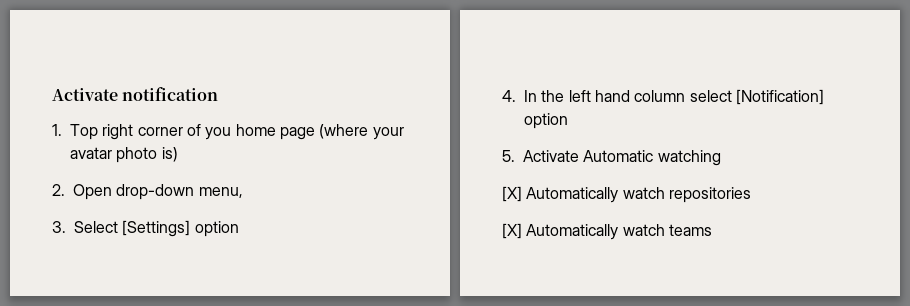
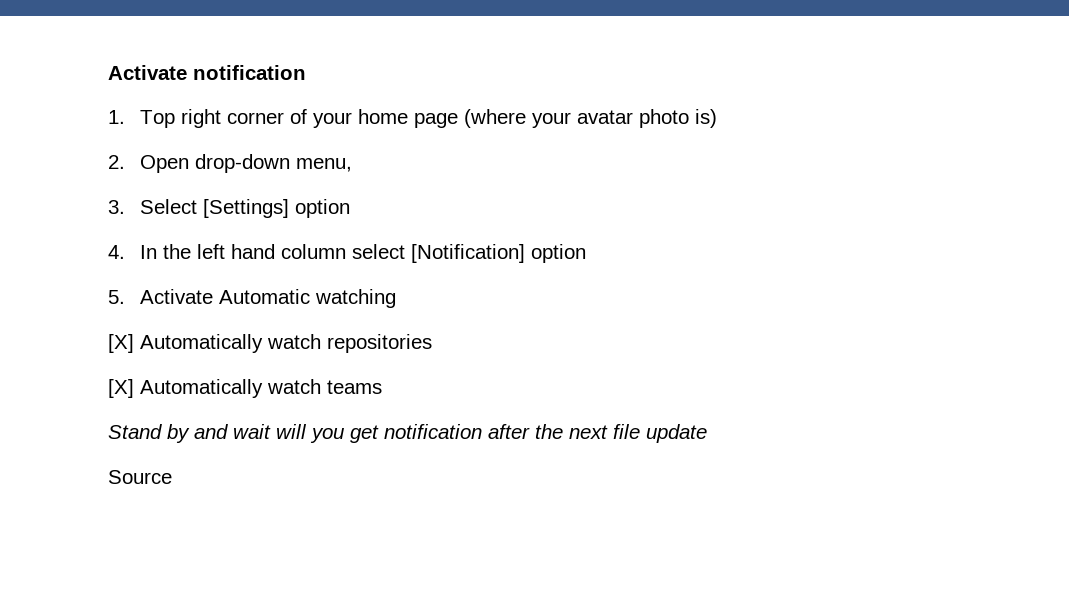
- 1. Top right corner of you home page (where your avatar photo is)
+ 1. Top right corner of your home page (where your avatar photo is)
+ Stand by and wait will you get notification after the next file update
+ Source

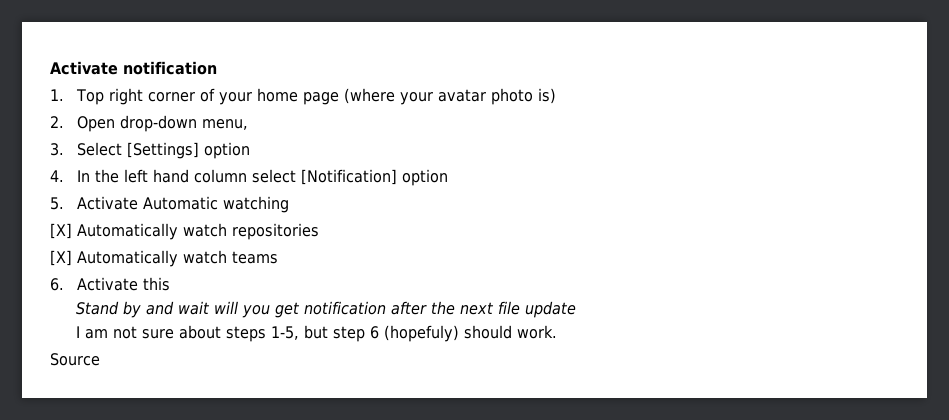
+ 6. Activate this
+ I am not sure about steps 1-5, but step 6 (hopefuly) should work.

